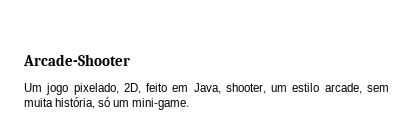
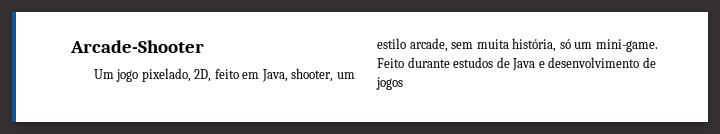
+ Feito durante estudos de Java e desenvolvimento de jogos

